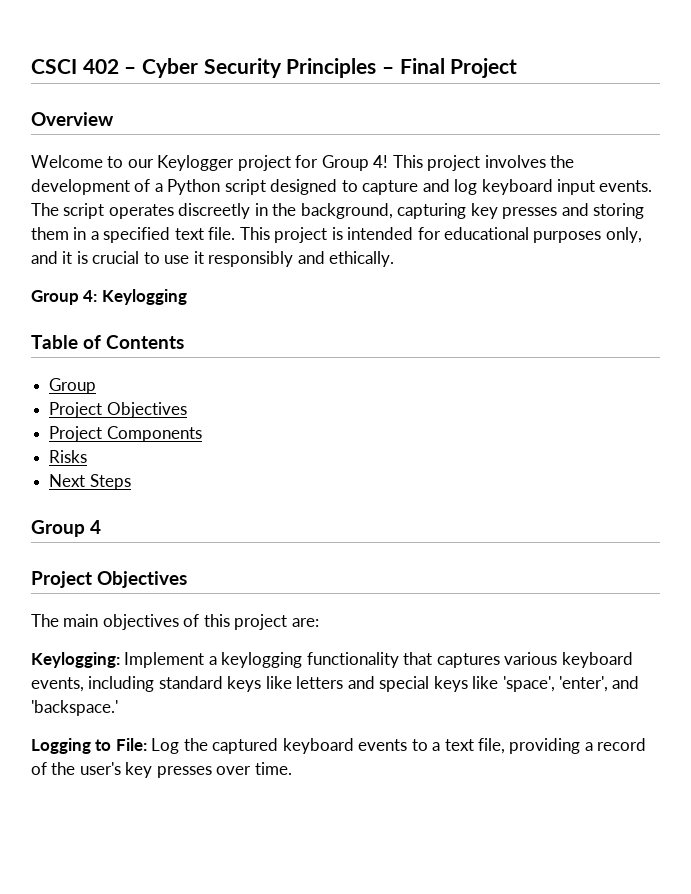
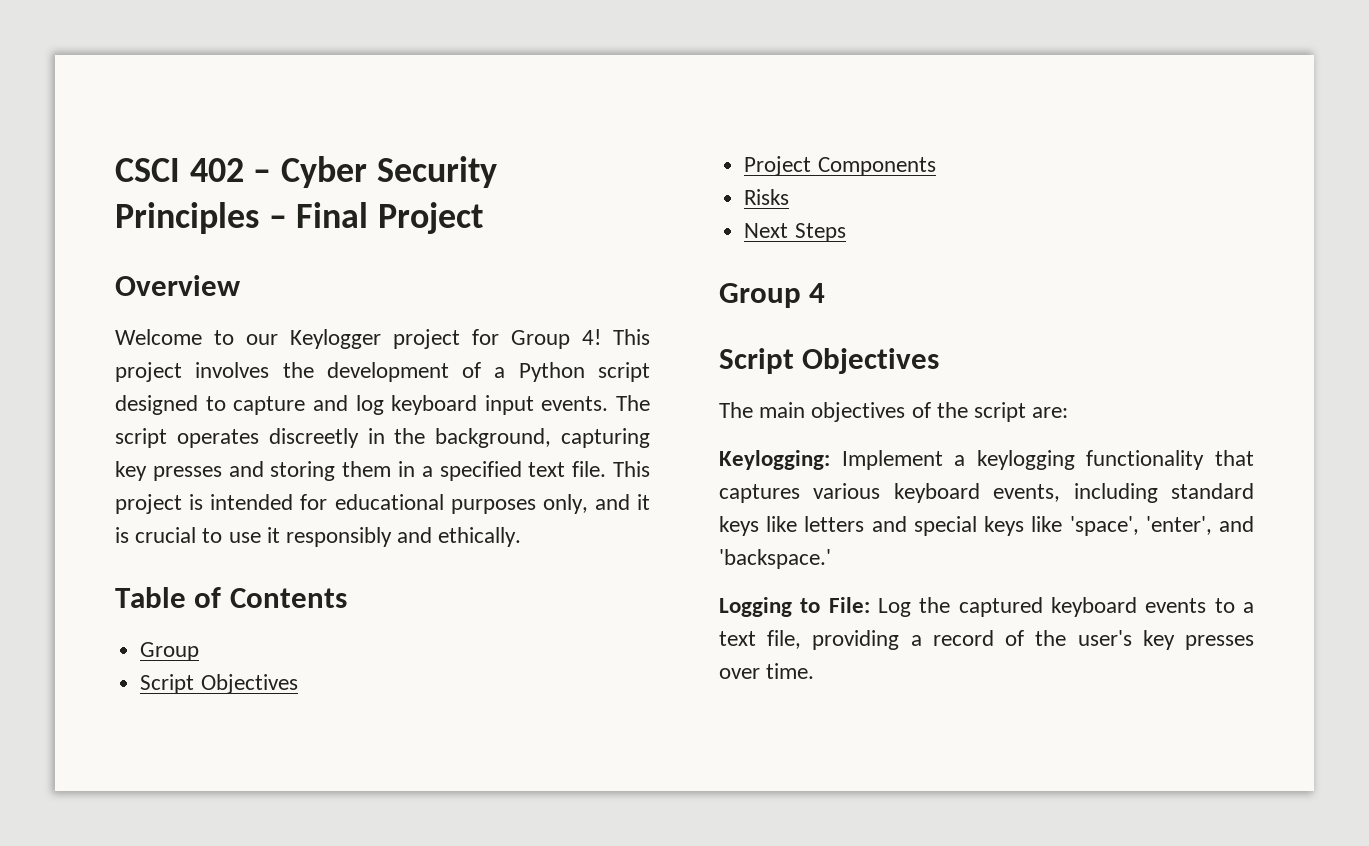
- Group 4: Keylogging
  Table of Contents
  Group
- Project Objectives
+ Script Objectives
  Group 4
- Project Objectives
+ Script Objectives
- The main objectives of this project are:
+ The main objectives of the script are:

